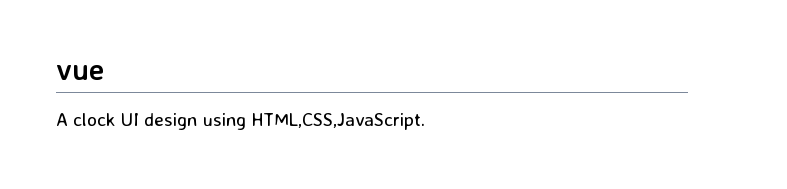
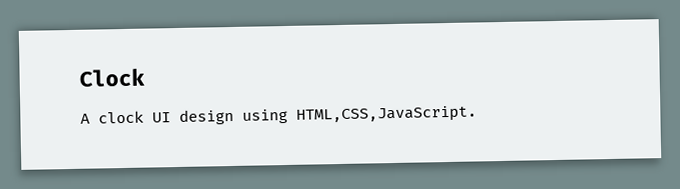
- vue
+ Clock

